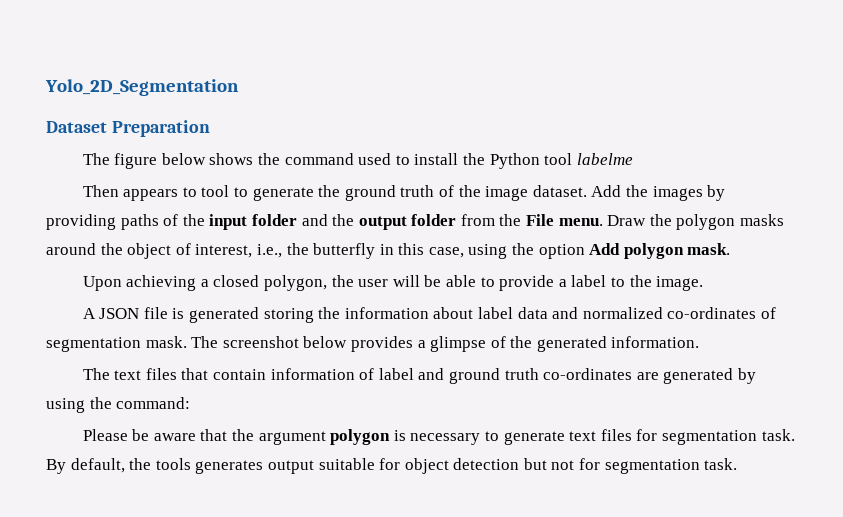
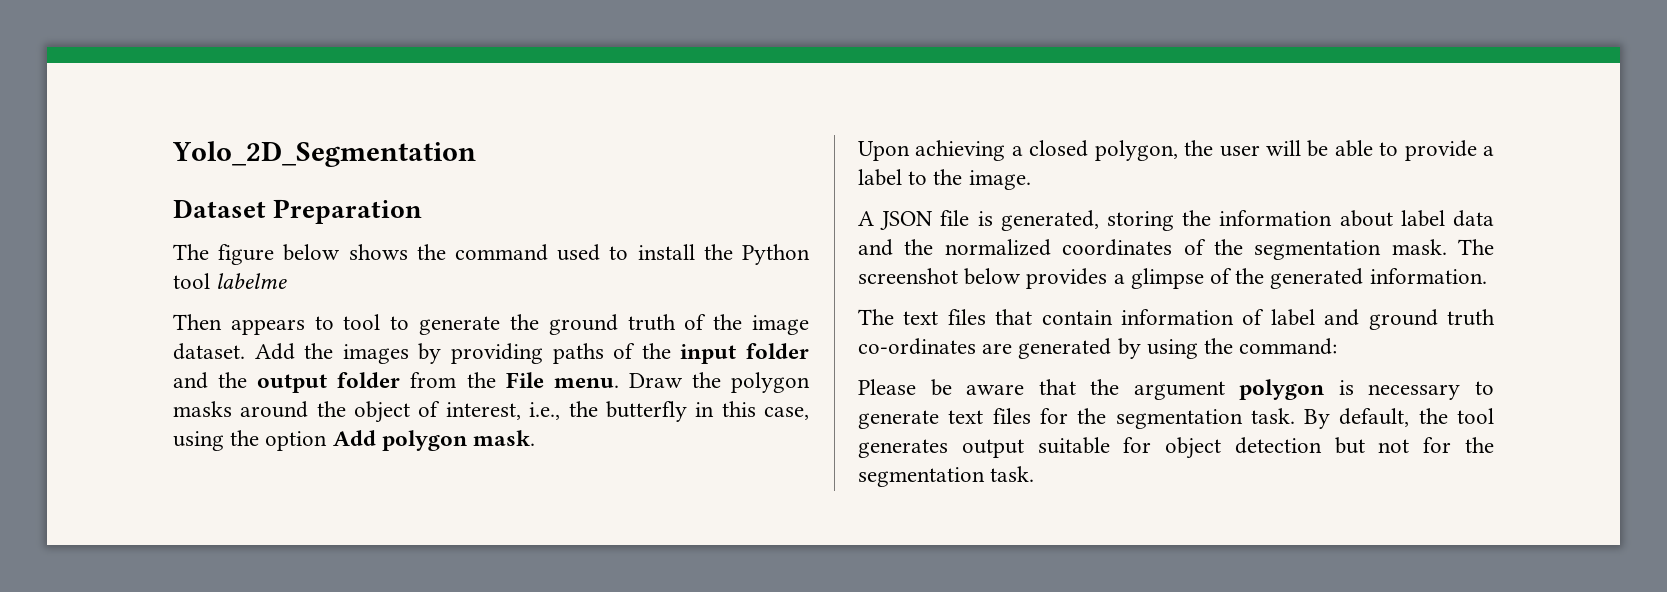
- A JSON file is generated storing the information about label data and normalized co-ordinates of segmentation mask.
+ A JSON file is generated, storing the information about label data and the normalized coordinates of the segmentation mask.
- Please be aware that the argument polygon is necessary to generate text files for segmentation task.
+ Please be aware that the argument polygon is necessary to generate text files for the segmentation task.
- By default, the tools generates output suitable for object detection but not for segmentation task.
+ By default, the tool generates output suitable for object detection but not for the segmentation task.

